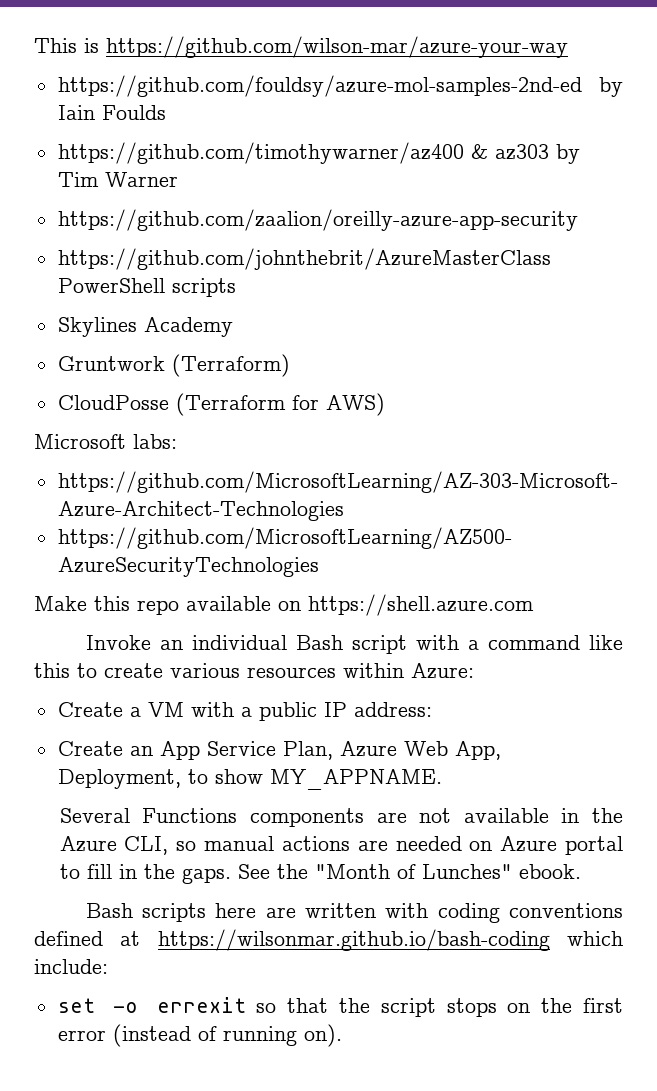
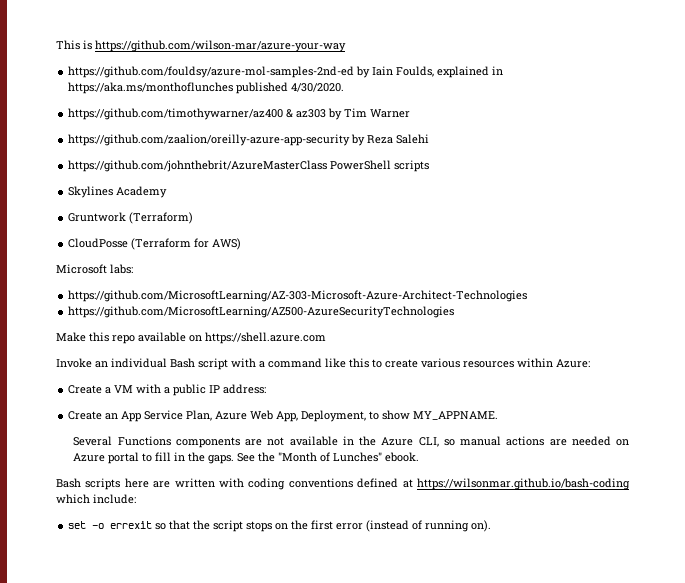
- https://github.com/fouldsy/azure-mol-samples-2nd-ed by Iain Foulds
+ https://github.com/fouldsy/azure-mol-samples-2nd-ed by Iain Foulds, explained in https://aka.ms/monthoflunches published 4/30/2020.
- https://github.com/zaalion/oreilly-azure-app-security
+ https://github.com/zaalion/oreilly-azure-app-security by Reza Salehi

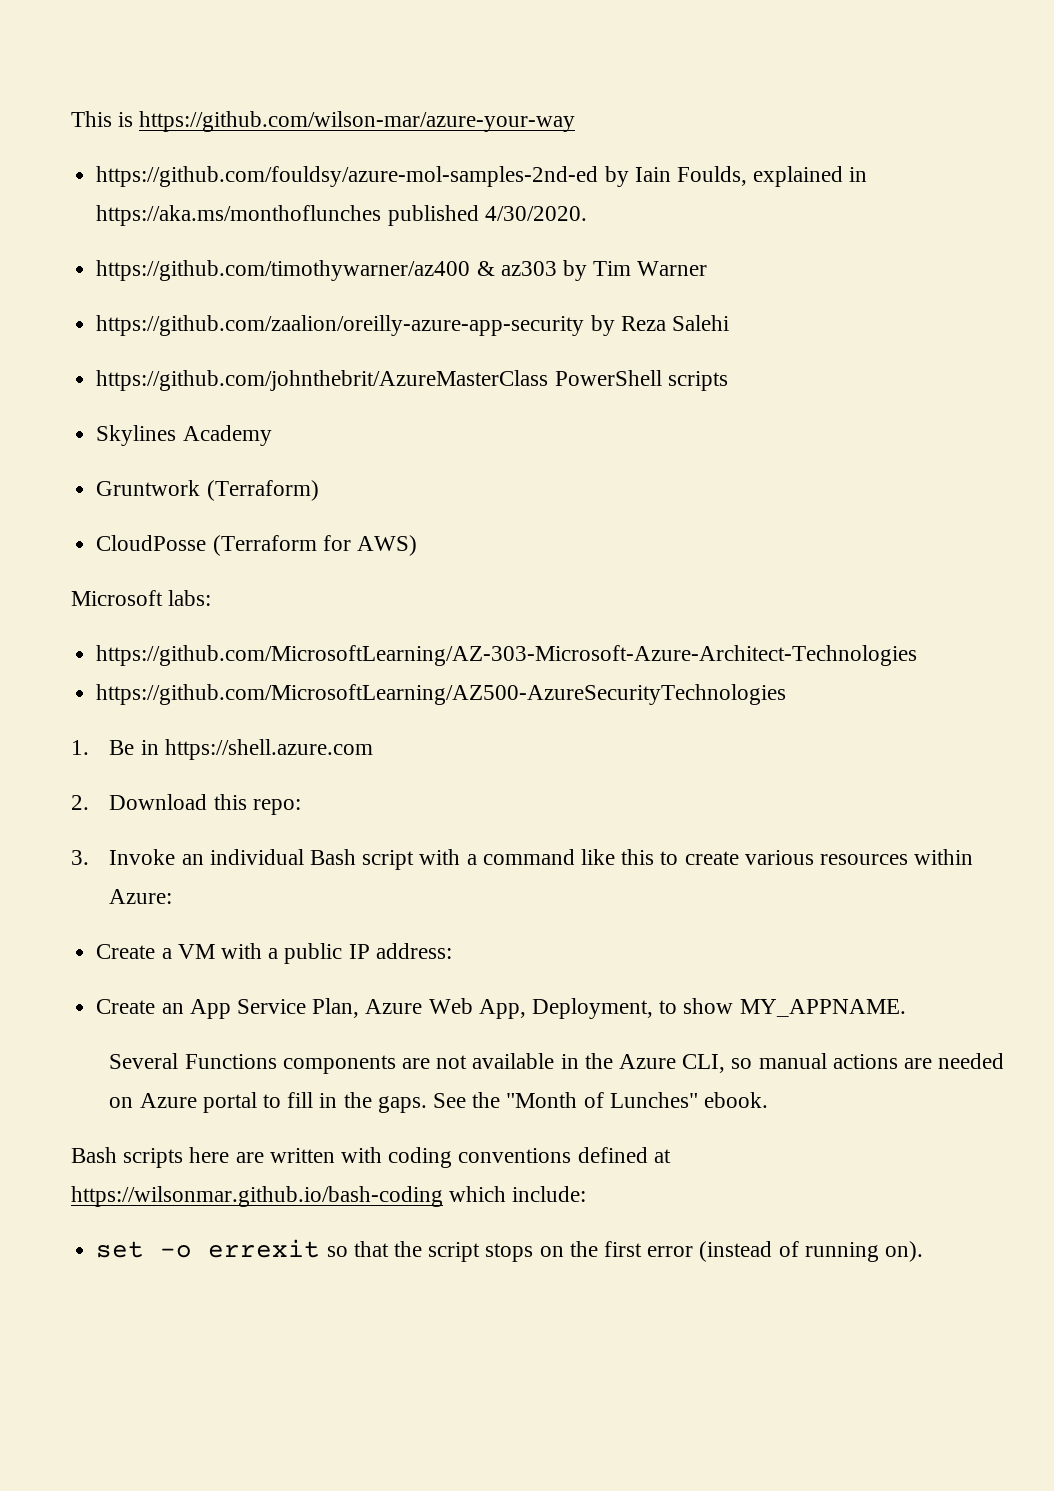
- Make this repo available on https://shell.azure.com
- Invoke an individual Bash script with a command like this to create various resources within Azure:
+ 1. Be in https://shell.azure.com
+ 2. Download this repo:
+ 3. Invoke an individual Bash script with a command like this to create various resources within Azure:

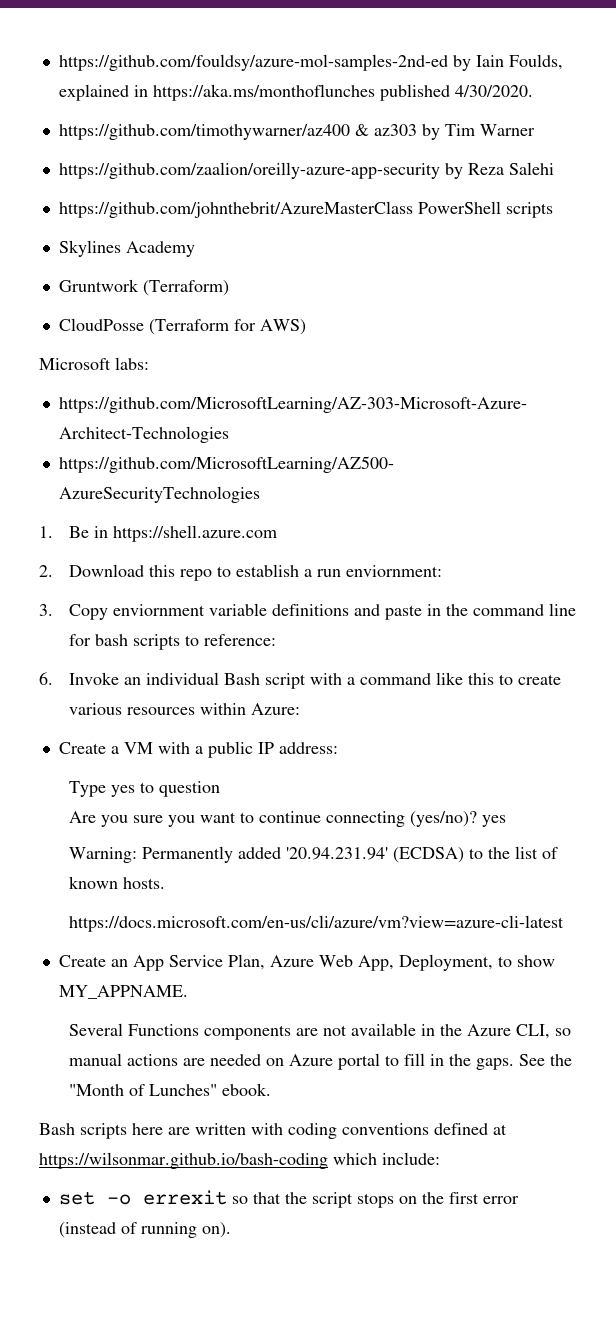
- This is https://github.com/wilson-mar/azure-your-way
- 2. Download this repo:
- 3. Invoke an individual Bash script with a command like this to create various resources within Azure:
+ 2. Download this repo to establish a run enviornment:
+ 3. Copy enviornment variable definitions and paste in the command line for bash scripts to reference:
+ 6. Invoke an individual Bash script with a command like this to create various resources within Azure:
+ Type yes to question
+ Are you sure you want to continue connecting (yes/no)? yes
+ Warning: Permanently added '20.94.231.94' (ECDSA) to the list of known hosts.
+ https://docs.microsoft.com/en-us/cli/azure/vm?view=azure-cli-latest

